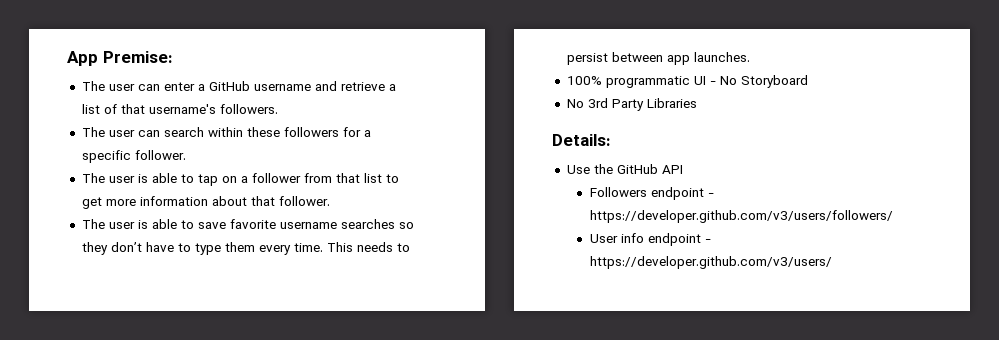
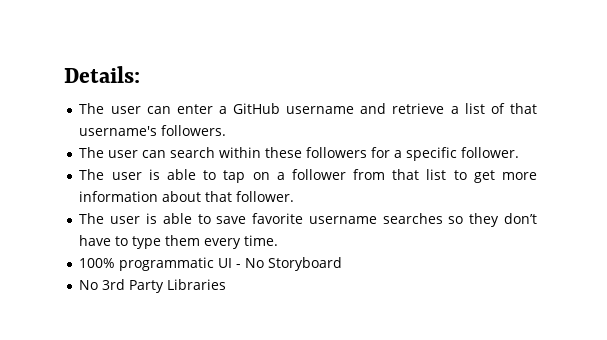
- App Premise:
+ Details:
- This needs to persist between app launches.
- Details:
- Use the GitHub API
- Followers endpoint - https://developer.github.com/v3/users/followers/
- User info endpoint - https://developer.github.com/v3/users/

